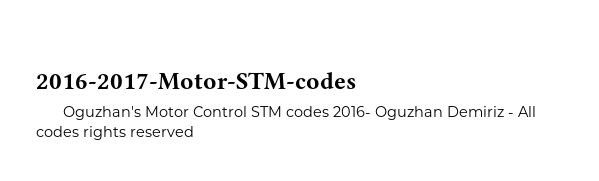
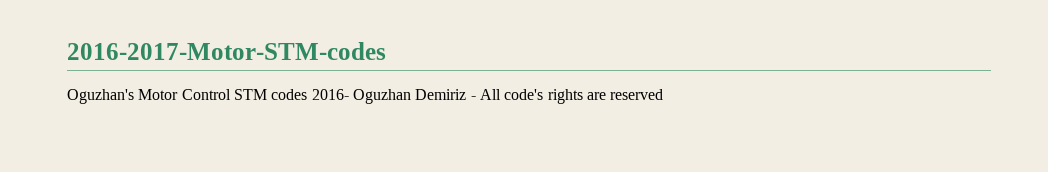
- Oguzhan's Motor Control STM codes 2016- Oguzhan Demiriz - All codes rights reserved
+ Oguzhan's Motor Control STM codes 2016- Oguzhan Demiriz - All code's rights are reserved

